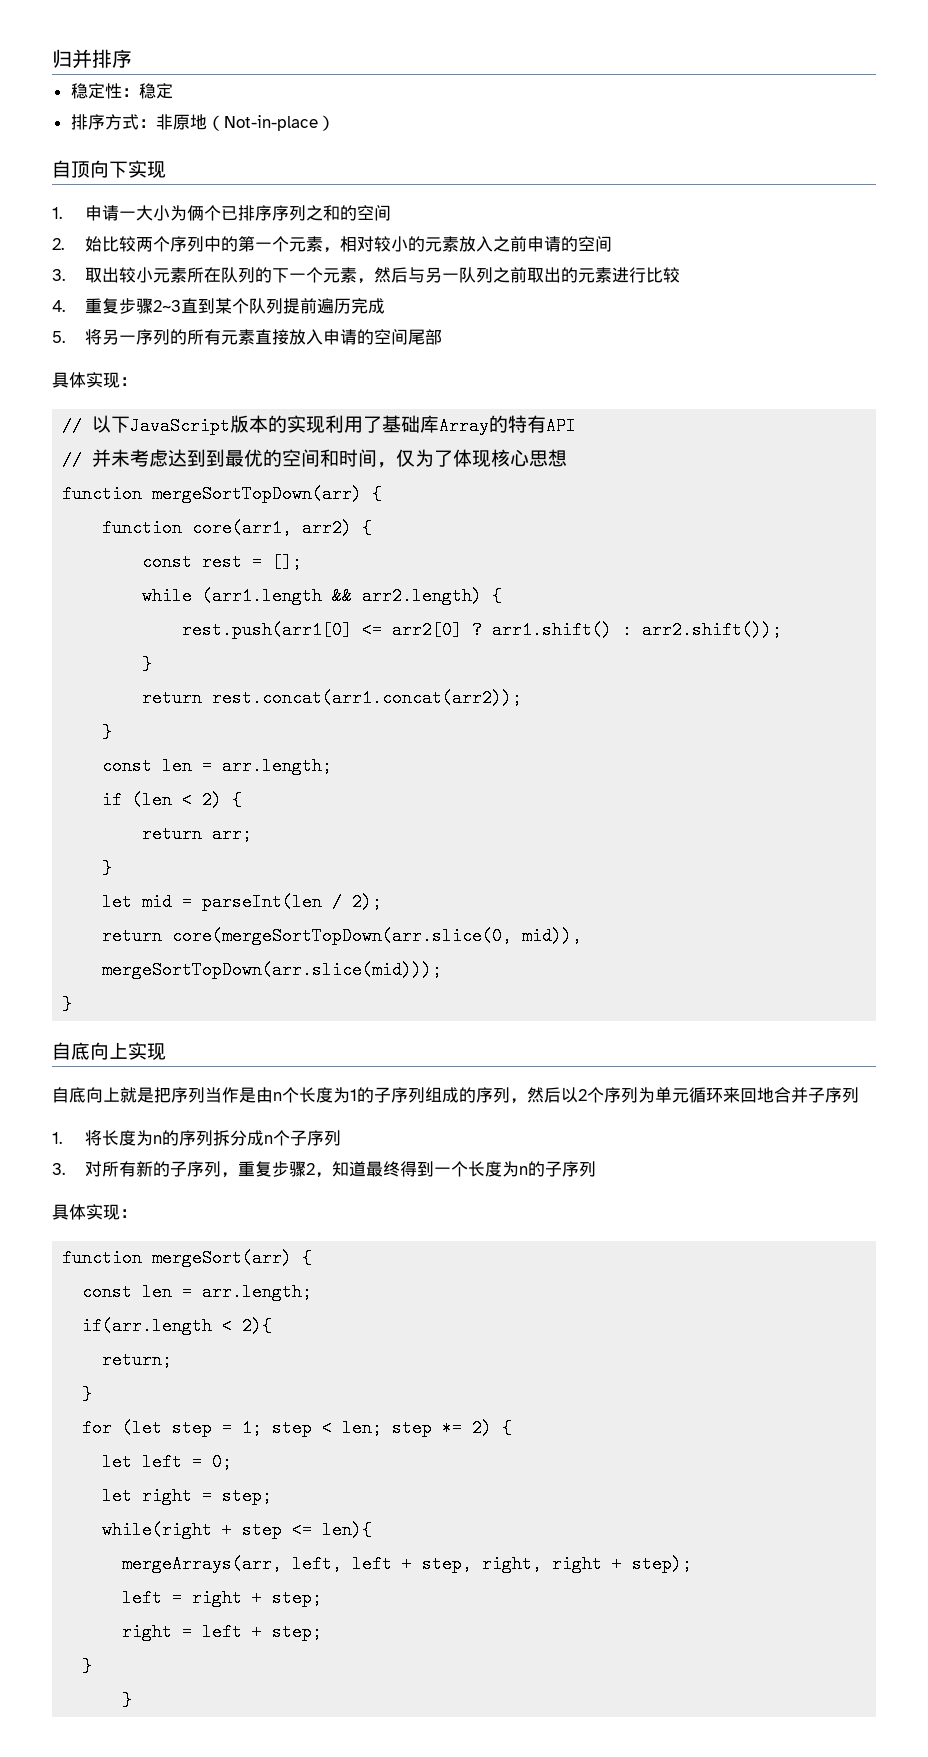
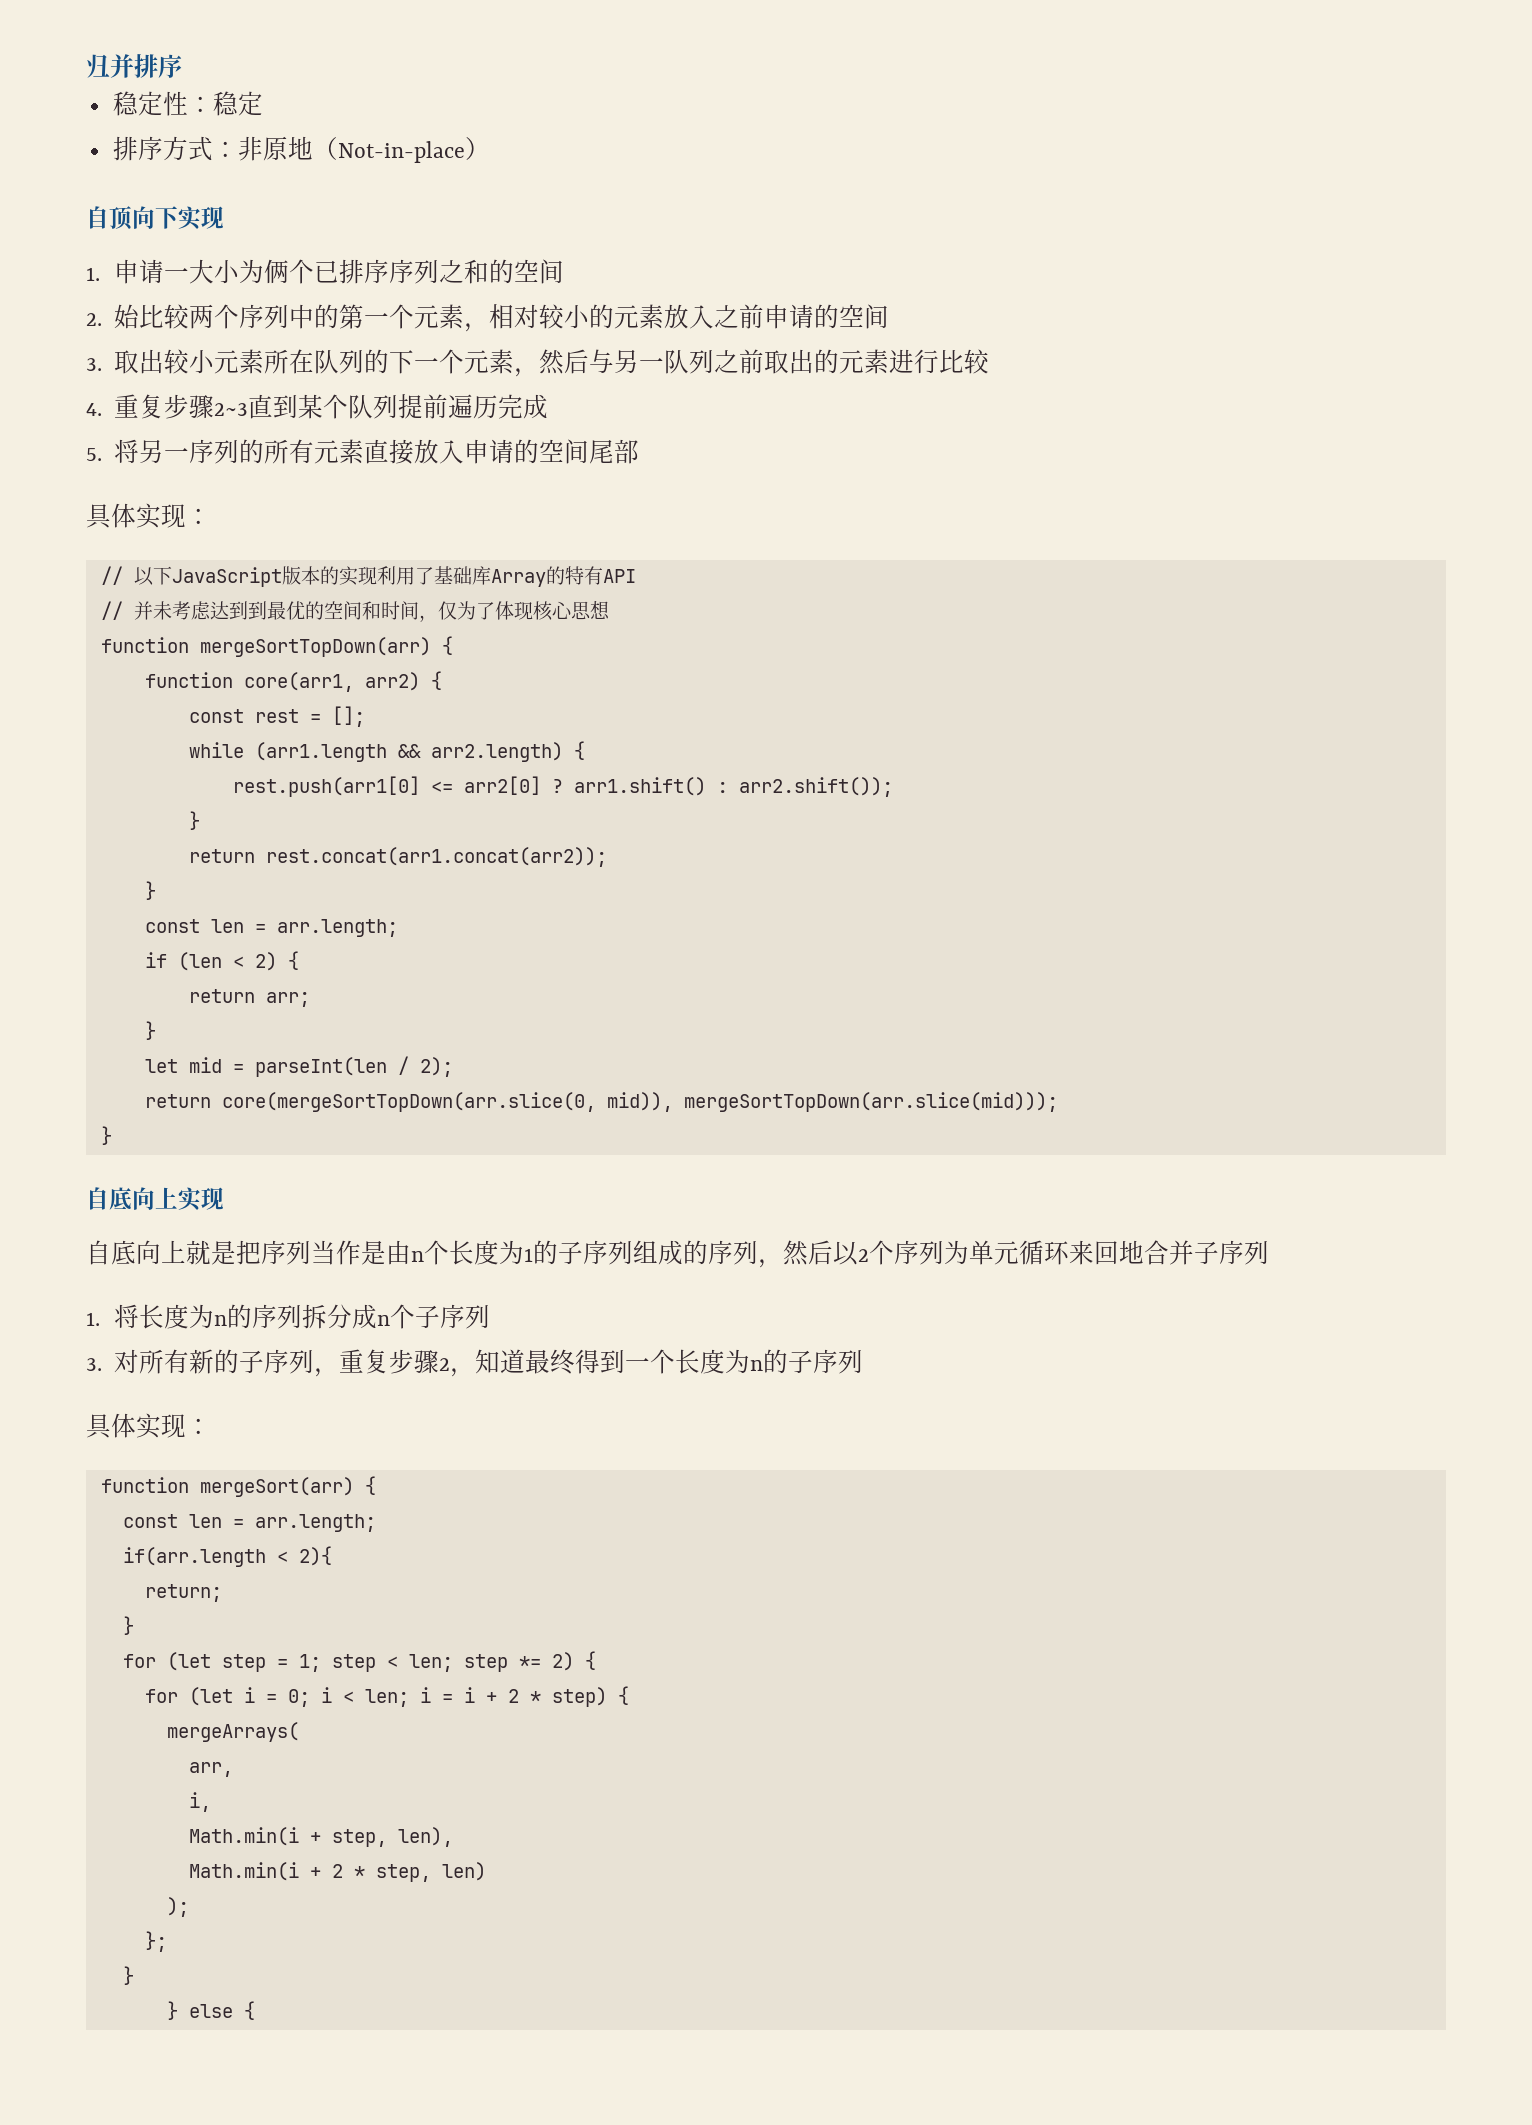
- let left = 0;
- let right = step;
- while(right + step <= len){
- mergeArrays(arr, left, left + step, right, right + step);
- left = right + step;
- right = left + step;
+ for (let i = 0; i < len; i = i + 2 * step) {
+ mergeArrays(
+ arr,
+ i,
+ Math.min(i + step, len),
+ Math.min(i + 2 * step, len)
+ );
+ };
  }
- }
+ } else {

